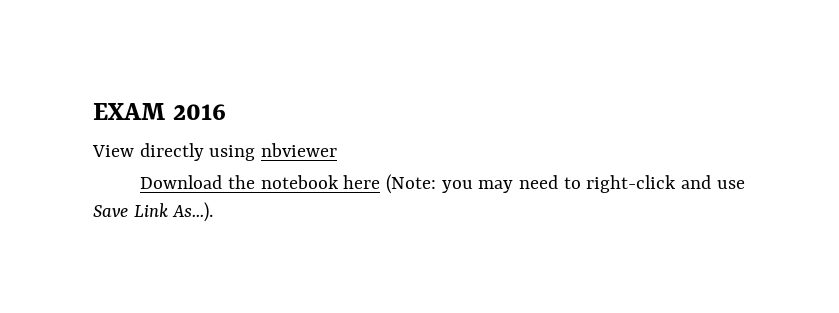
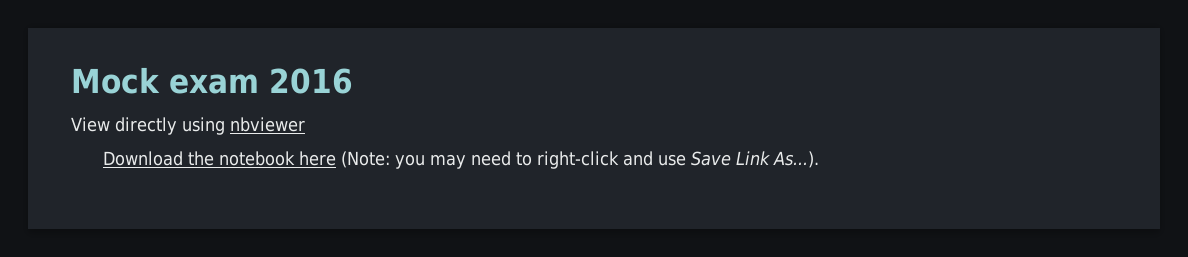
- EXAM 2016
+ Mock exam 2016

